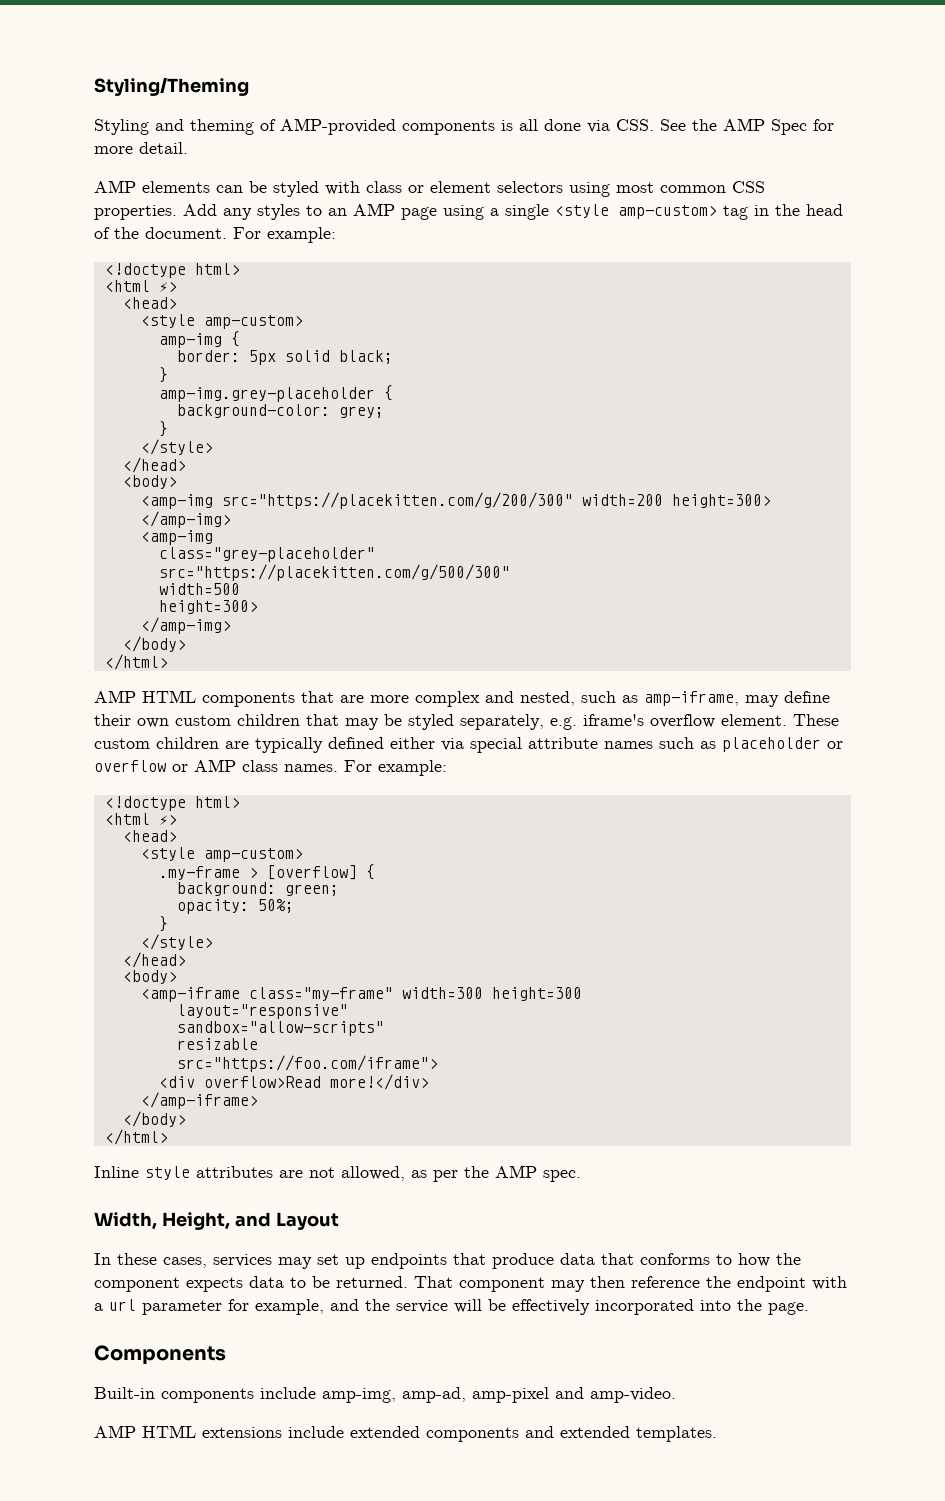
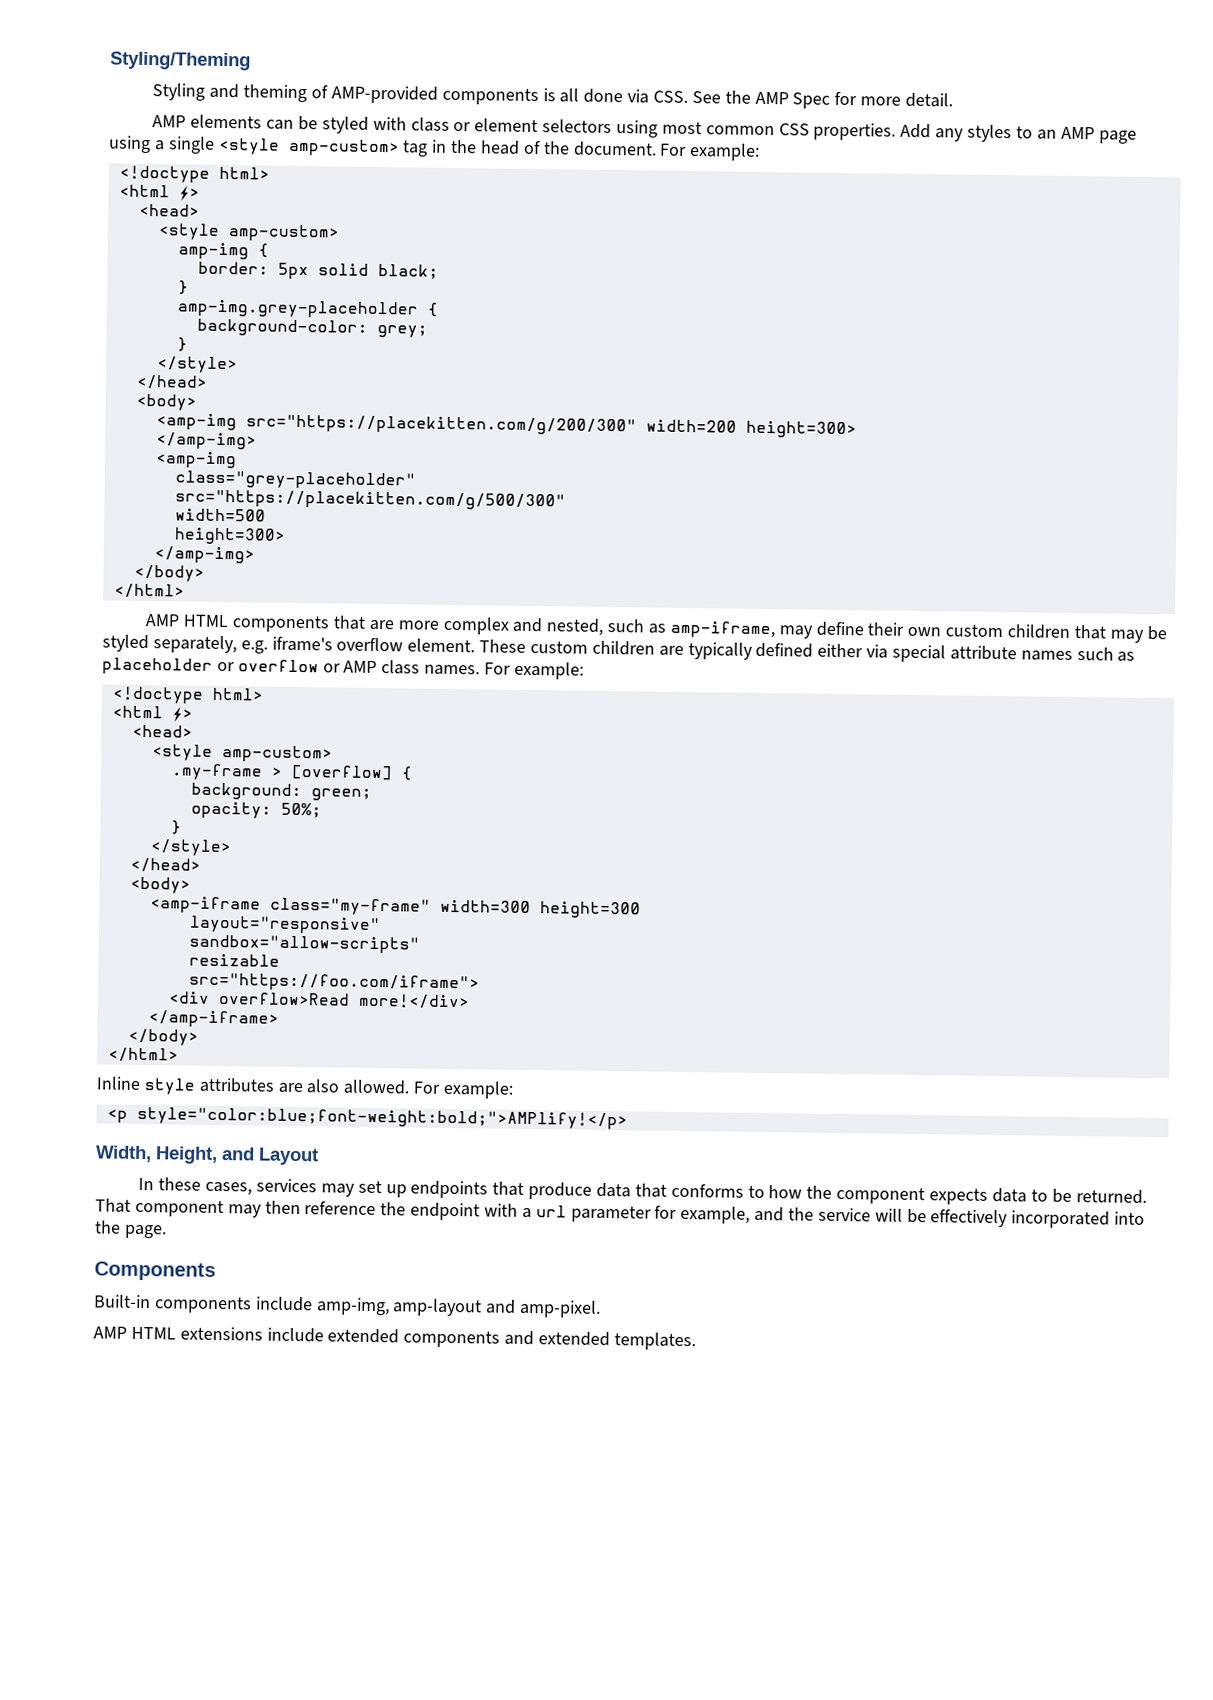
- Inline style attributes are not allowed, as per the AMP spec.
+ Inline style attributes are also allowed. For example:
+ <p style="color:blue;font-weight:bold;">AMPlify!</p>
- Built-in components include amp-img, amp-ad, amp-pixel and amp-video.
+ Built-in components include amp-img, amp-layout and amp-pixel.

